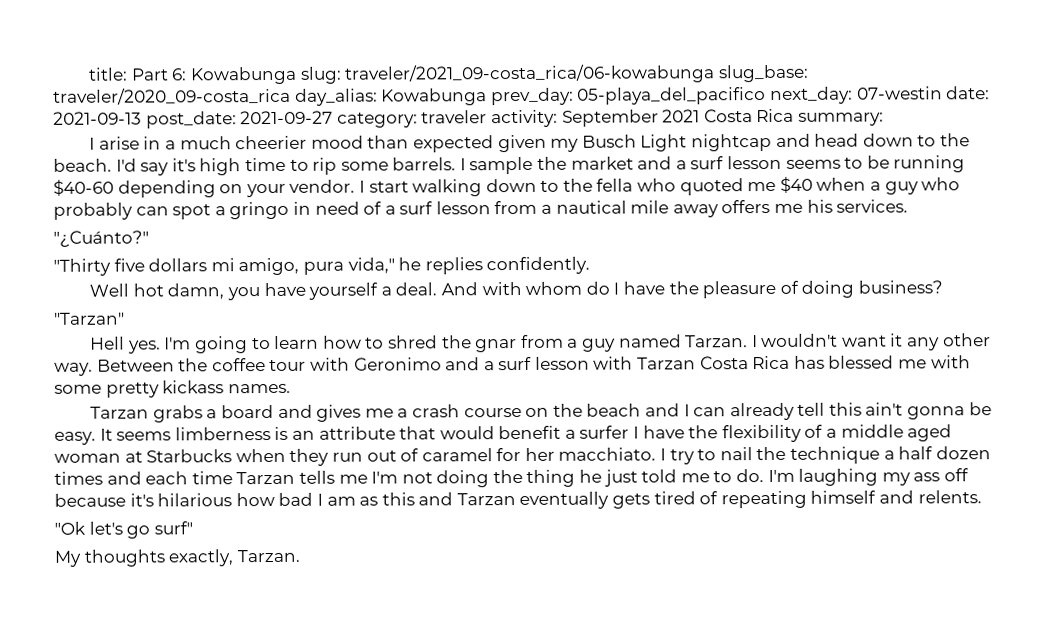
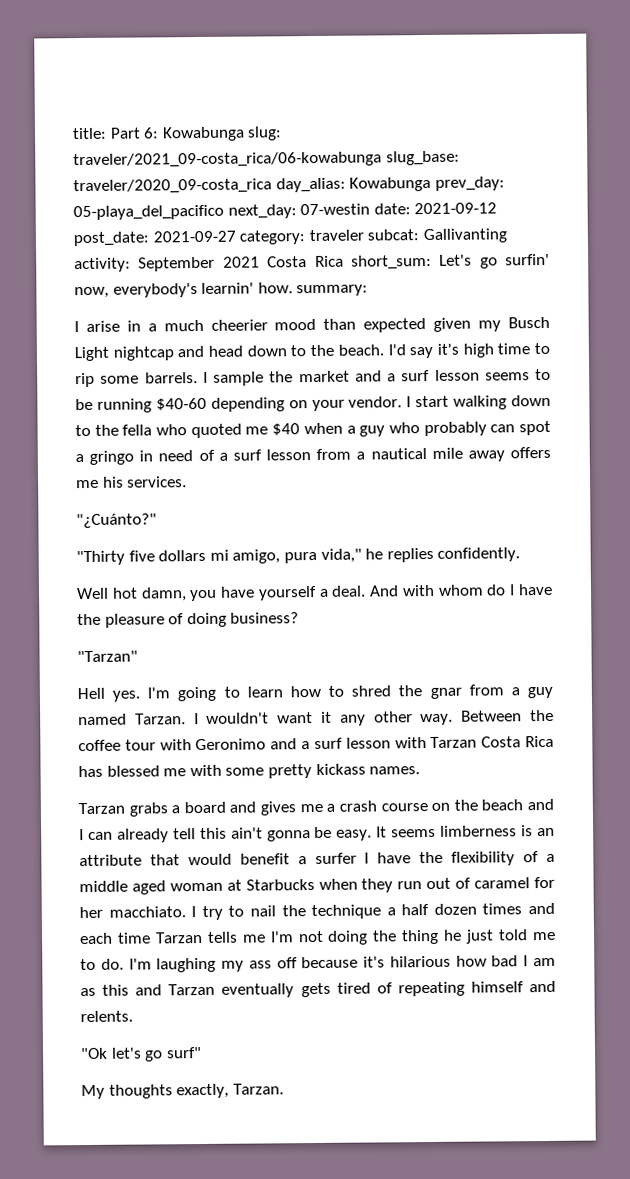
- title: Part 6: Kowabunga slug: traveler/2021_09-costa_rica/06-kowabunga slug_base: traveler/2020_09-costa_rica day_alias: Kowabunga prev_day: 05-playa_del_pacifico next_day: 07-westin date: 2021-09-13 post_date: 2021-09-27 category: traveler activity: September 2021 Costa Rica summary:
+ title: Part 6: Kowabunga slug: traveler/2021_09-costa_rica/06-kowabunga slug_base: traveler/2020_09-costa_rica day_alias: Kowabunga prev_day: 05-playa_del_pacifico next_day: 07-westin date: 2021-09-12 post_date: 2021-09-27 category: traveler subcat: Gallivanting activity: September 2021 Costa Rica short_sum: Let's go surfin' now, everybody's learnin' how. summary:

